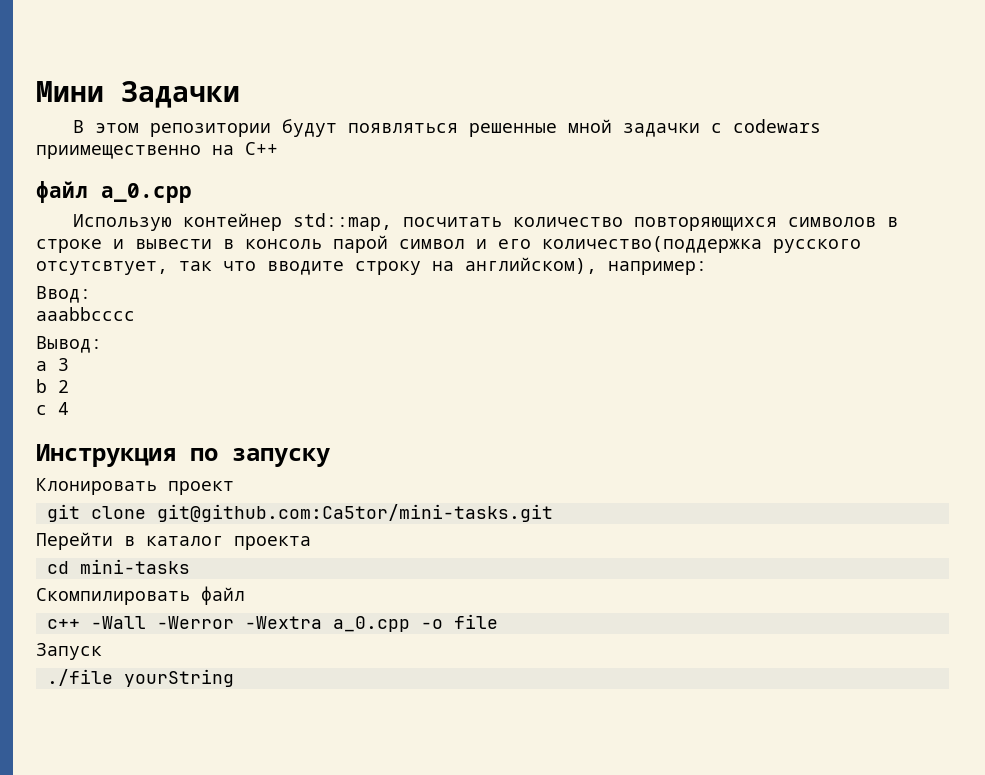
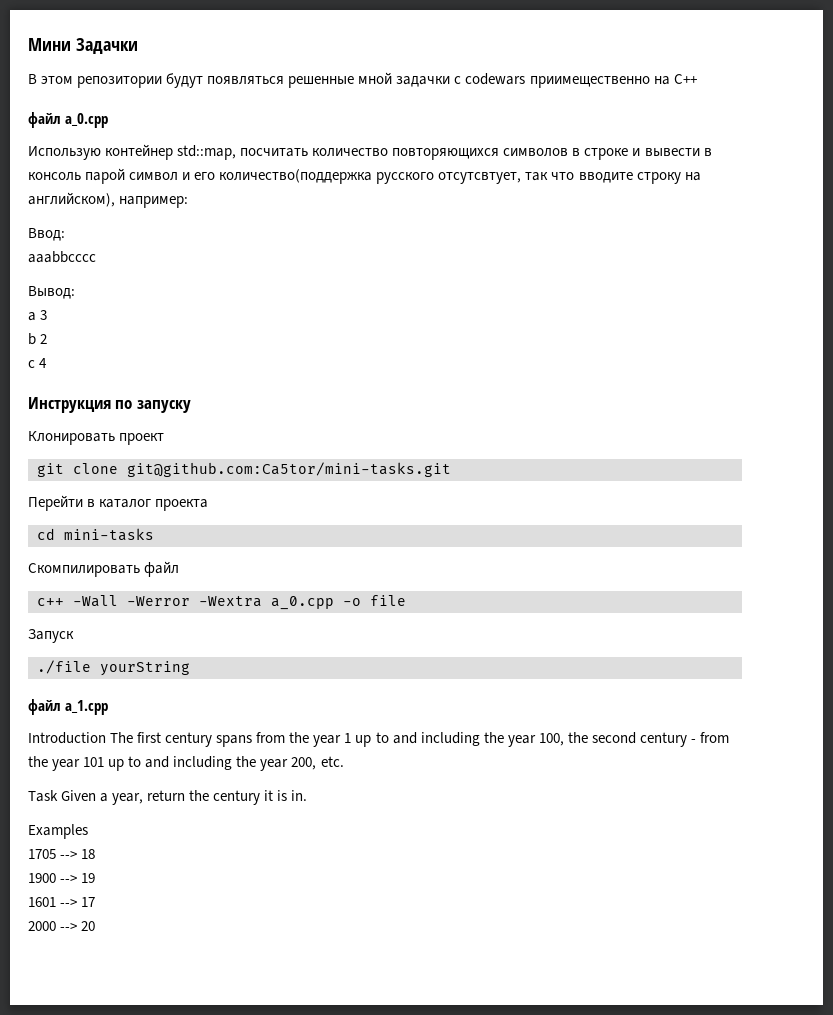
+ файл a_1.cpp
+ Introduction The first century spans from the year 1 up to and including the year 100, the second century - from the year 101 up to and including the year 200, etc.
+ Task Given a year, return the century it is in.
+ Examples
+ 1705 --> 18
+ 1900 --> 19
+ 1601 --> 17
+ 2000 --> 20

